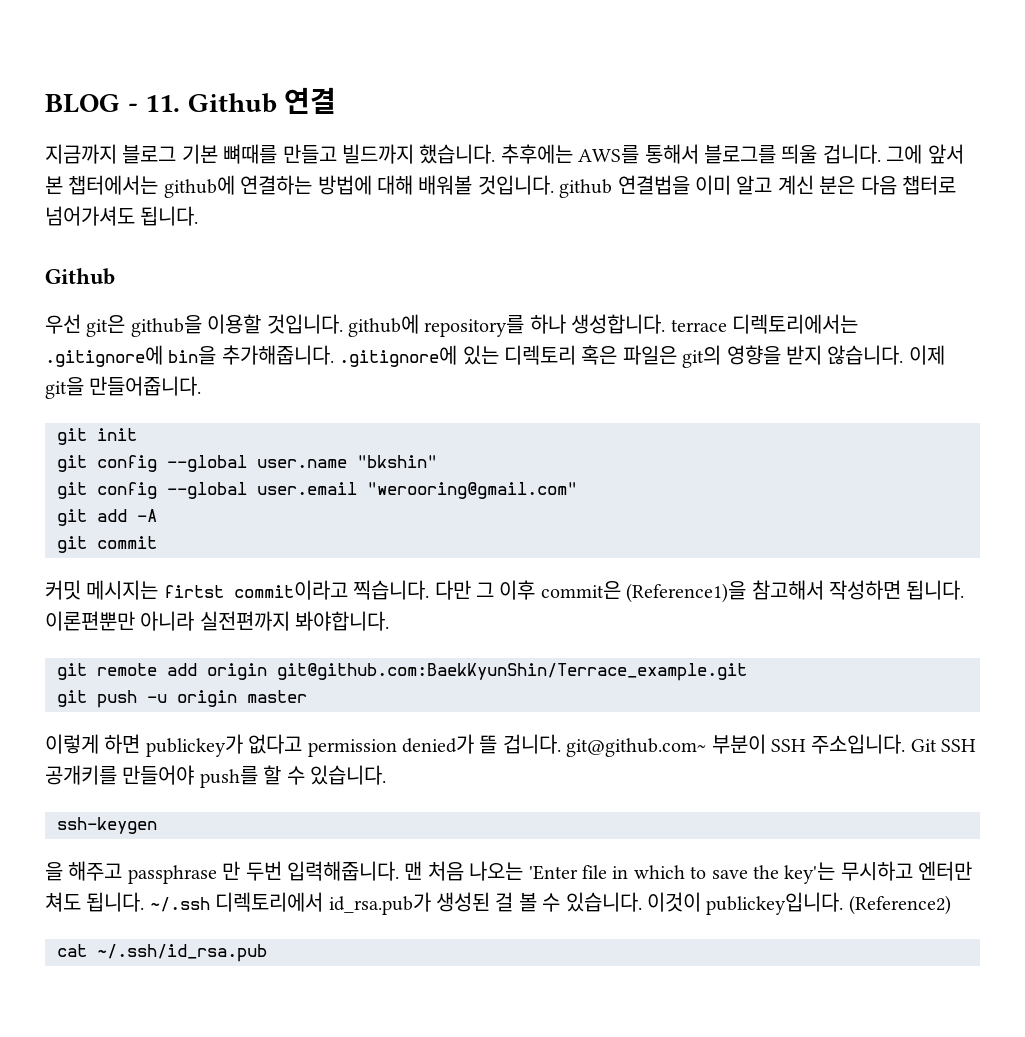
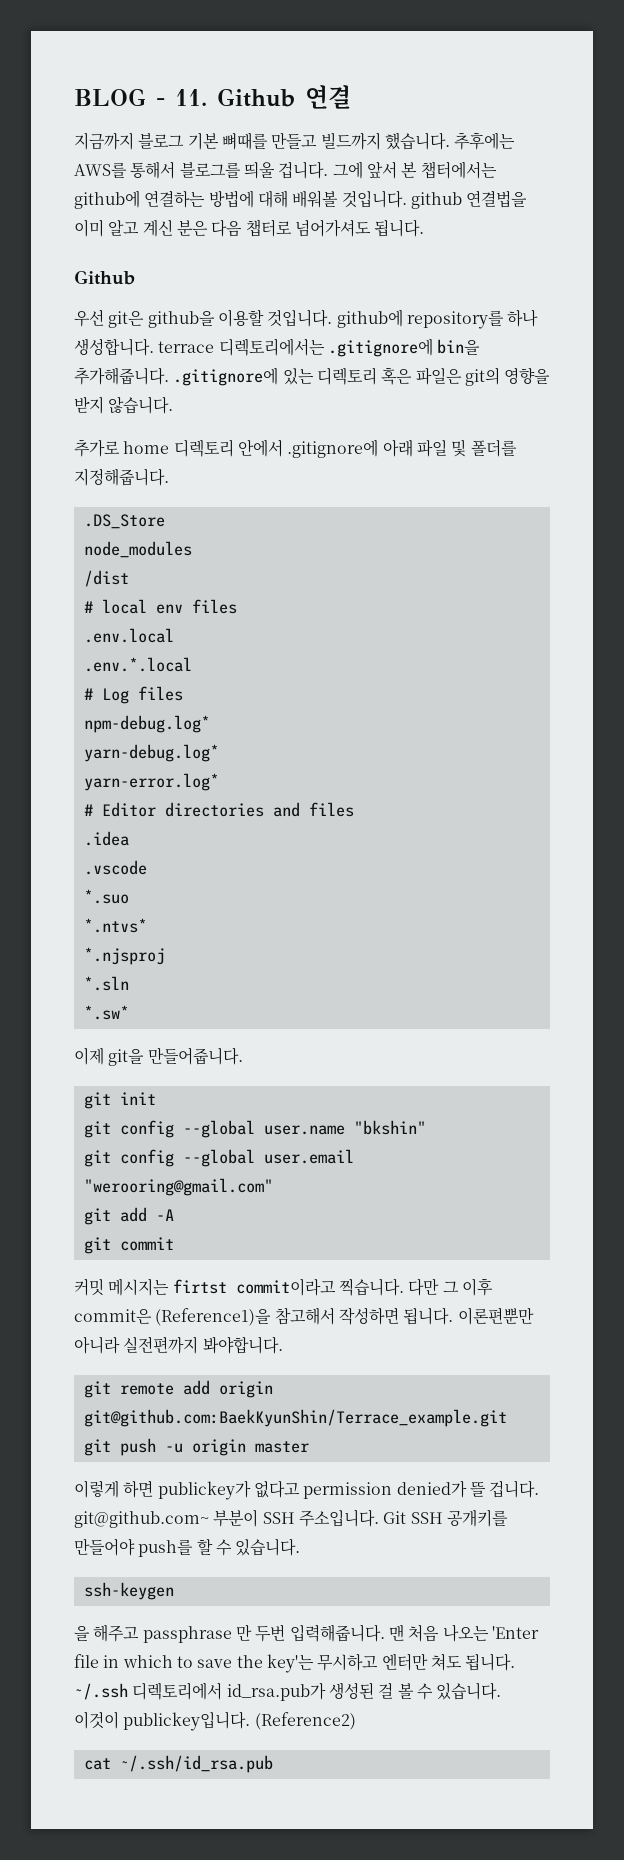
- 우선 git은 github을 이용할 것입니다. github에 repository를 하나 생성합니다. terrace 디렉토리에서는 .gitignore에 bin을 추가해줍니다. .gitignore에 있는 디렉토리 혹은 파일은 git의 영향을 받지 않습니다. 이제 git을 만들어줍니다.
+ 우선 git은 github을 이용할 것입니다. github에 repository를 하나 생성합니다. terrace 디렉토리에서는 .gitignore에 bin을 추가해줍니다. .gitignore에 있는 디렉토리 혹은 파일은 git의 영향을 받지 않습니다.
+ 추가로 home 디렉토리 안에서 .gitignore에 아래 파일 및 폴더를 지정해줍니다.
+ .DS_Store
+ node_modules
+ /dist
+ # local env files
+ .env.local
+ .env.*.local
+ # Log files
+ npm-debug.log*
+ yarn-debug.log*
+ yarn-error.log*
+ # Editor directories and files
+ .idea
+ .vscode
+ *.suo
+ *.ntvs*
+ *.njsproj
+ *.sln
+ *.sw*
+ 이제 git을 만들어줍니다.

